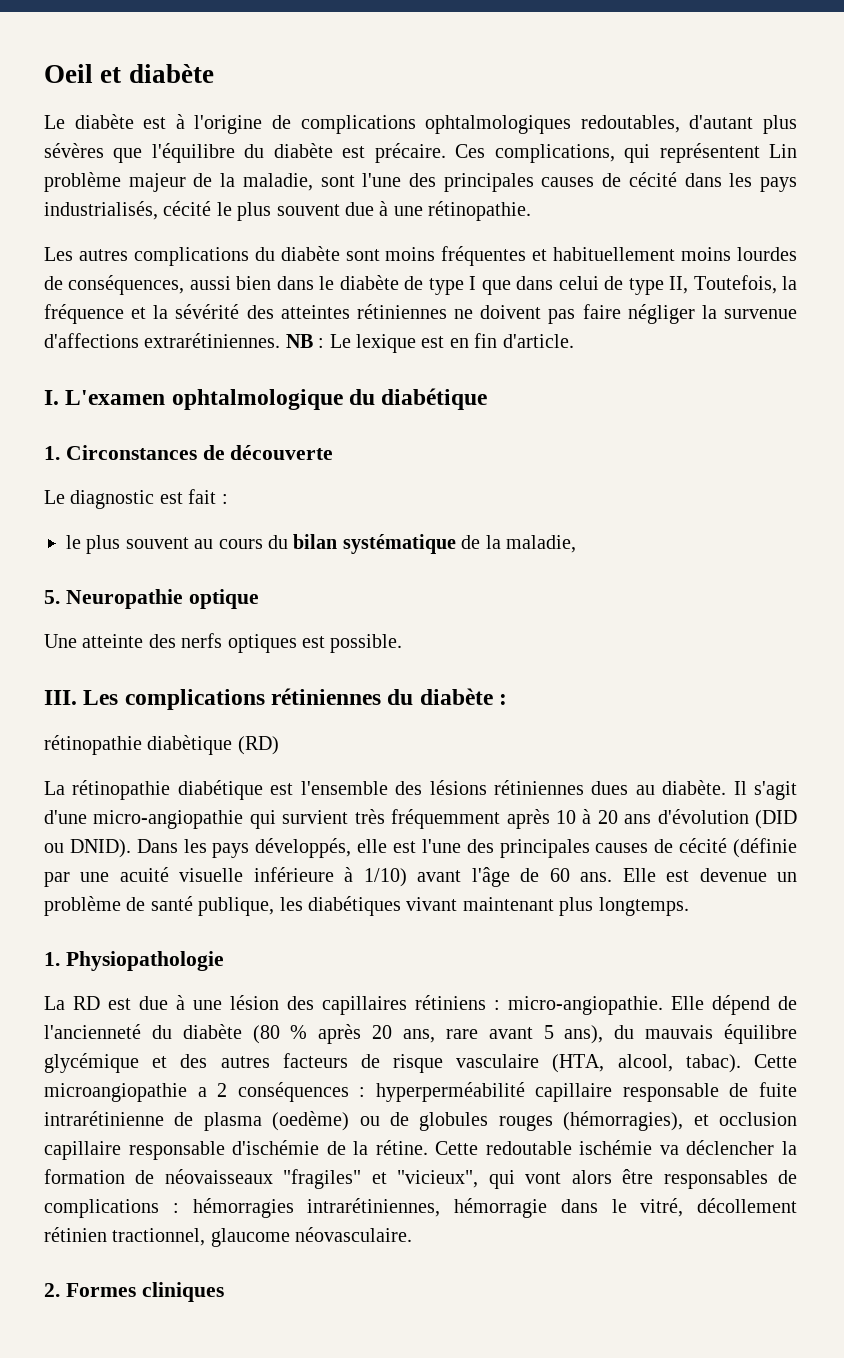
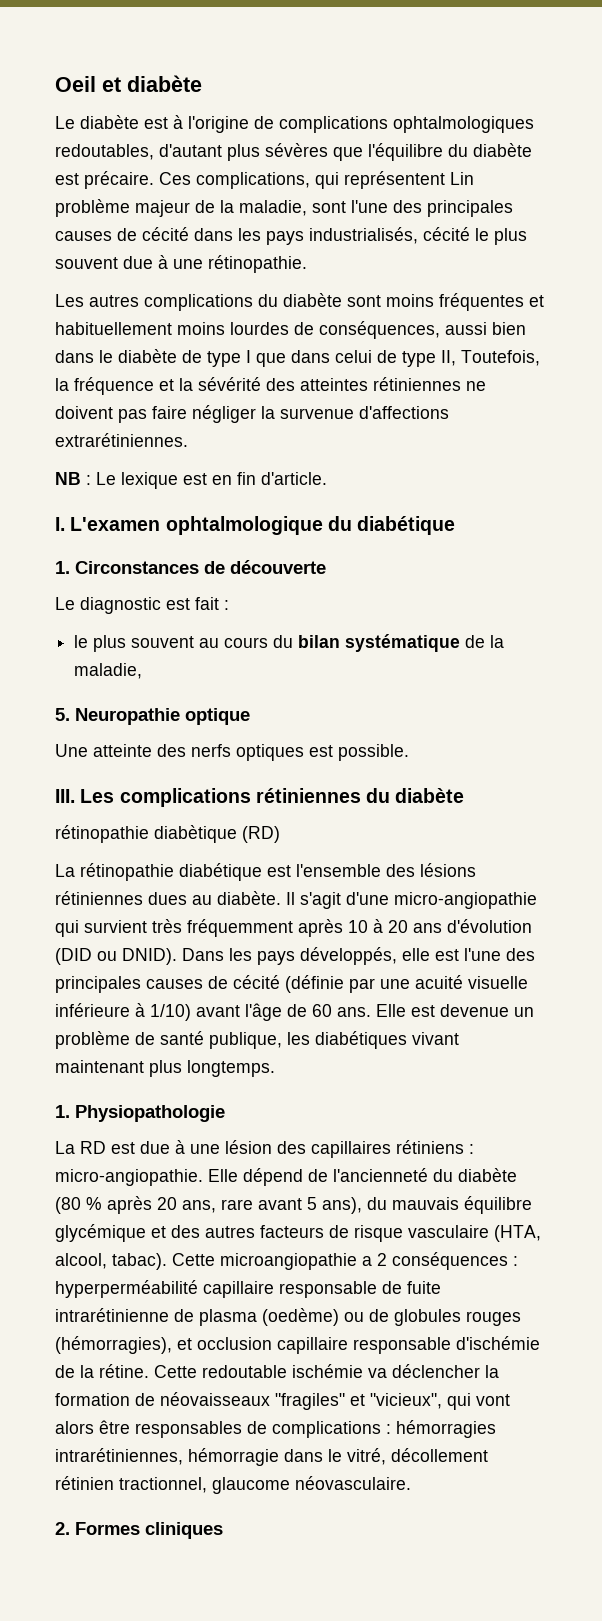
- Les autres complications du diabète sont moins fréquentes et habituellement moins lourdes de conséquences, aussi bien dans le diabète de type I que dans celui de type II, Toutefois, la fréquence et la sévérité des atteintes rétiniennes ne doivent pas faire négliger la survenue d'affections extrarétiniennes. NB : Le lexique est en fin d'article.
+ Les autres complications du diabète sont moins fréquentes et habituellement moins lourdes de conséquences, aussi bien dans le diabète de type I que dans celui de type II, Toutefois, la fréquence et la sévérité des atteintes rétiniennes ne doivent pas faire négliger la survenue d'affections extrarétiniennes.
+ NB : Le lexique est en fin d'article.
- III. Les complications rétiniennes du diabète :
+ III. Les complications rétiniennes du diabète

